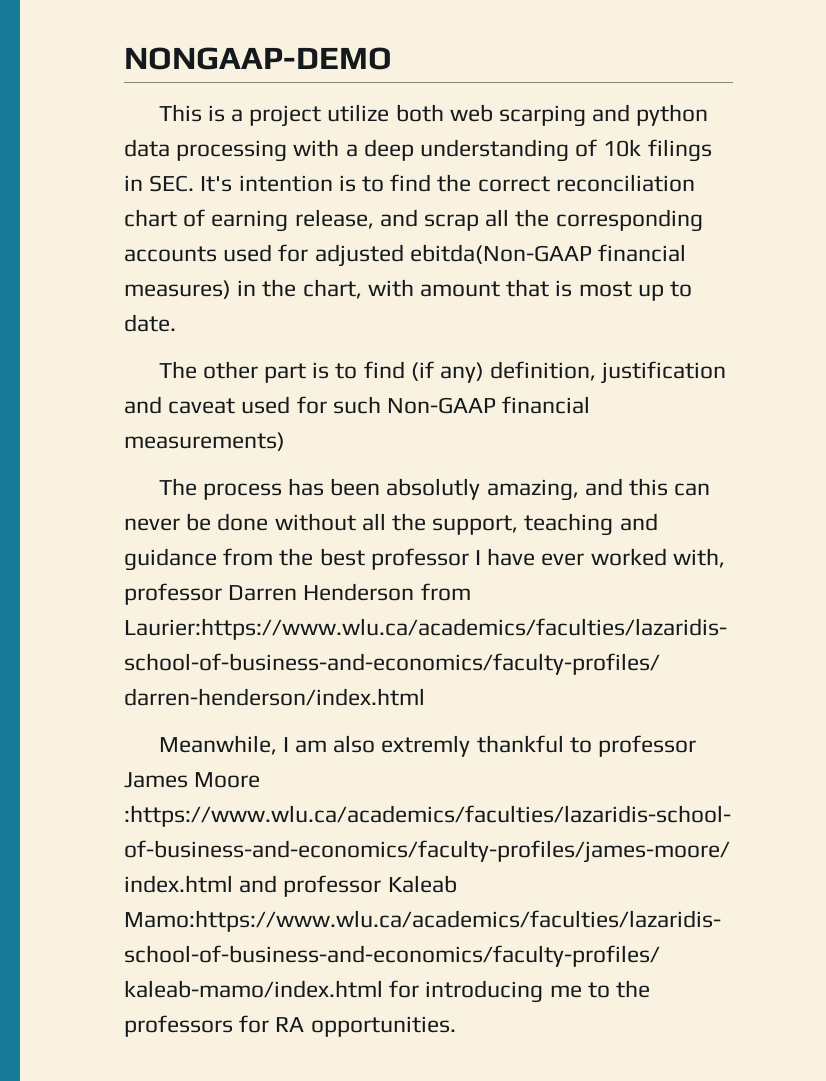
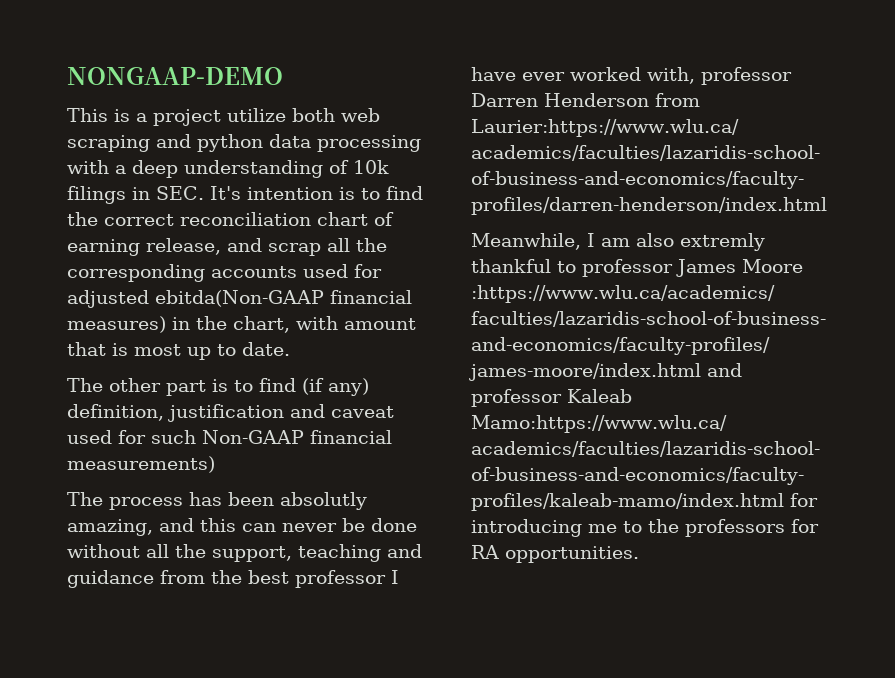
- This is a project utilize both web scarping and python data processing with a deep understanding of 10k filings in SEC. It's intention is to find the correct reconciliation chart of earning release, and scrap all the corresponding accounts used for adjusted ebitda(Non-GAAP financial measures) in the chart, with amount that is most up to date.
+ This is a project utilize both web scraping and python data processing with a deep understanding of 10k filings in SEC. It's intention is to find the correct reconciliation chart of earning release, and scrap all the corresponding accounts used for adjusted ebitda(Non-GAAP financial measures) in the chart, with amount that is most up to date.

